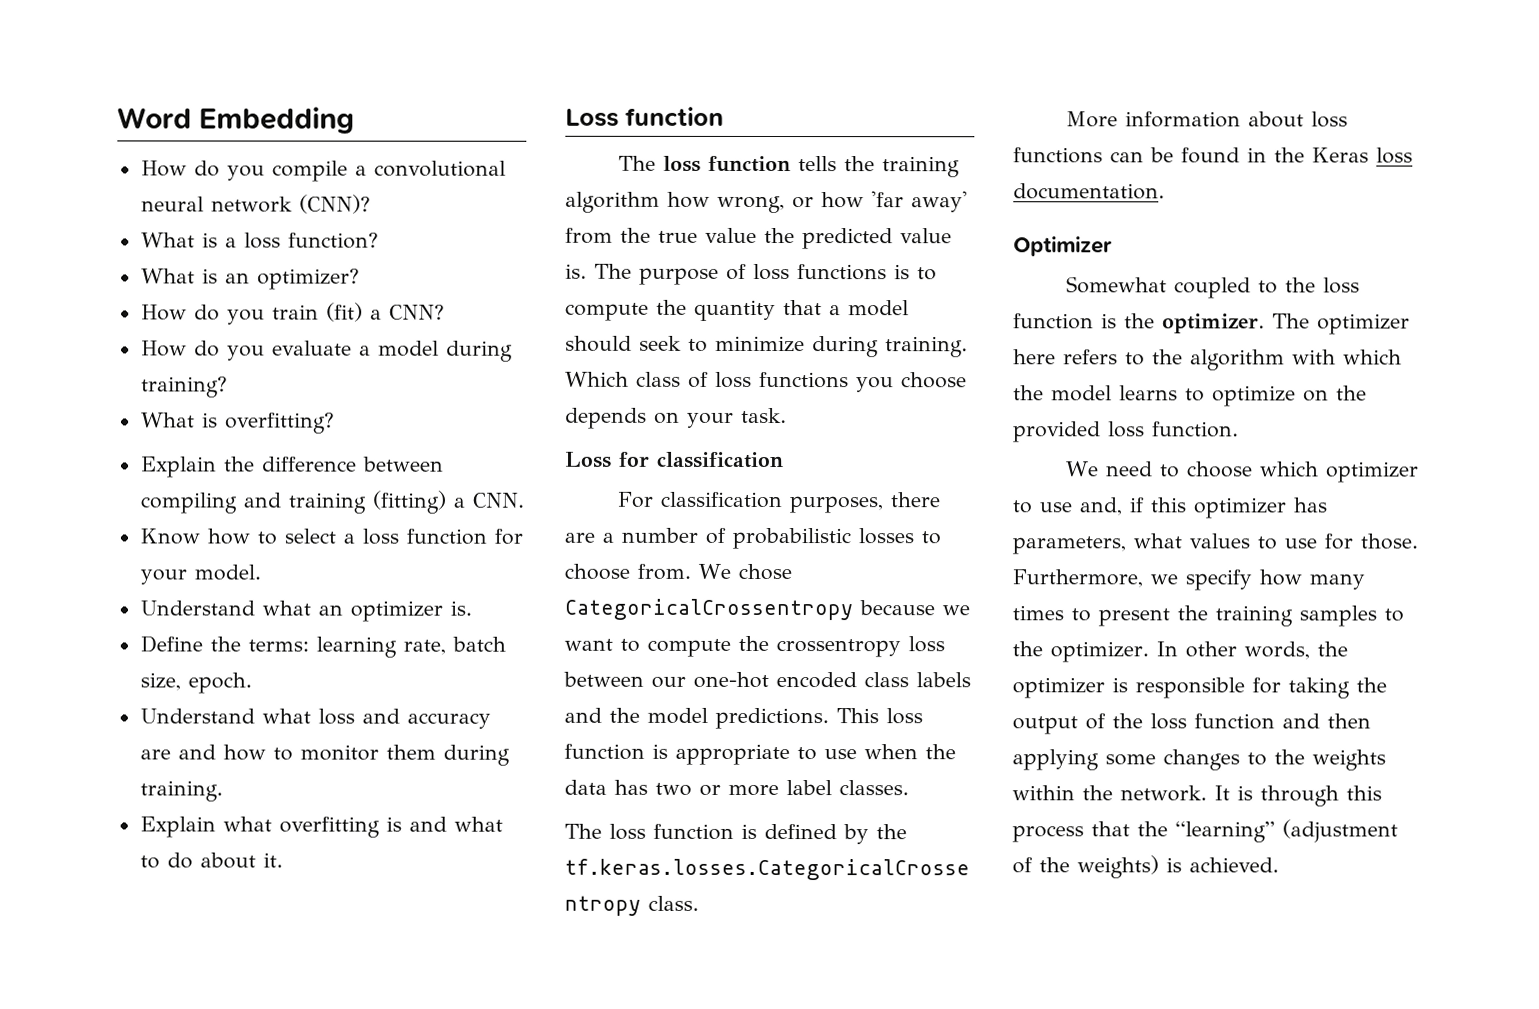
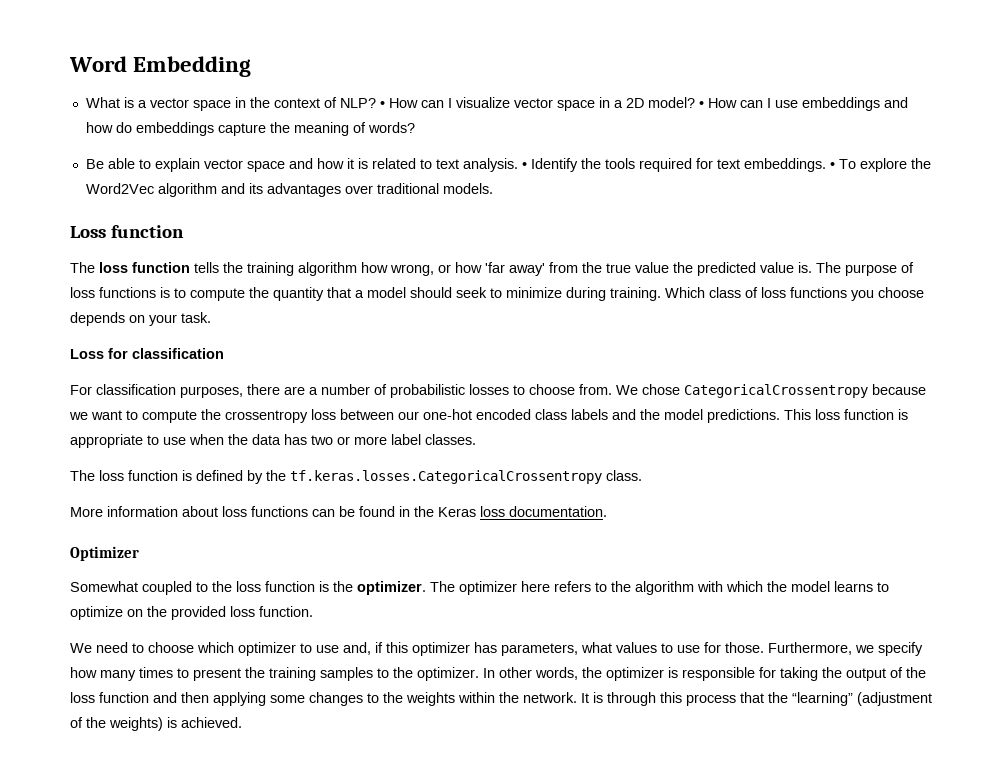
- How do you compile a convolutional neural network (CNN)?
- What is a loss function?
- What is an optimizer?
- How do you train (fit) a CNN?
- How do you evaluate a model during training?
- What is overfitting?
- Explain the difference between compiling and training (fitting) a CNN.
- Know how to select a loss function for your model.
- Understand what an optimizer is.
- Define the terms: learning rate, batch size, epoch.
- Understand what loss and accuracy are and how to monitor them during training.
- Explain what overfitting is and what to do about it.
+ What is a vector space in the context of NLP? • How can I visualize vector space in a 2D model? • How can I use embeddings and how do embeddings capture the meaning of words?
+ Be able to explain vector space and how it is related to text analysis. • Identify the tools required for text embeddings. • To explore the Word2Vec algorithm and its advantages over traditional models.

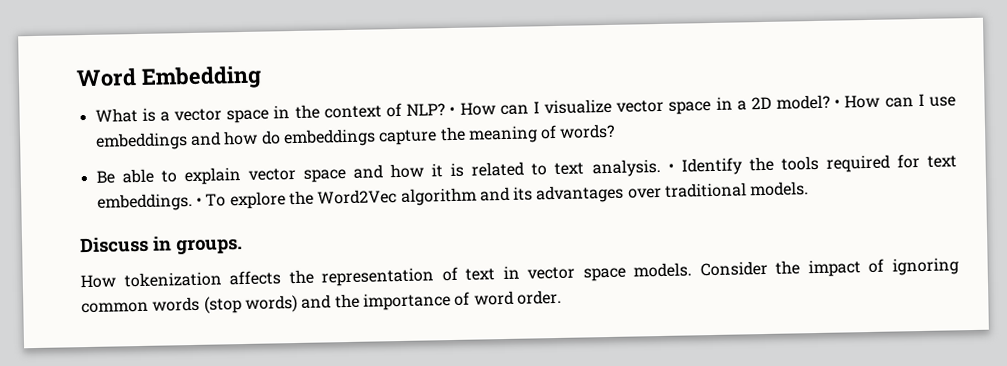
- Loss function
- The loss function tells the training algorithm how wrong, or how 'far away' from the true value the predicted value is. The purpose of loss functions is to compute the quantity that a model should seek to minimize during training. Which class of loss functions you choose depends on your task.
- Loss for classification
- For classification purposes, there are a number of probabilistic losses to choose from. We chose CategoricalCrossentropy because we want to compute the crossentropy loss between our one-hot encoded class labels and the model predictions. This loss function is appropriate to use when the data has two or more label classes.
- The loss function is defined by the tf.keras.losses.CategoricalCrossentropy class.
- More information about loss functions can be found in the Keras loss documentation.
- Optimizer
- Somewhat coupled to the loss function is the optimizer. The optimizer here refers to the algorithm with which the model learns to optimize on the provided loss function.
- We need to choose which optimizer to use and, if this optimizer has parameters, what values to use for those. Furthermore, we specify how many times to present the training samples to the optimizer. In other words, the optimizer is responsible for taking the output of the loss function and then applying some changes to the weights within the network. It is through this process that the “learning” (adjustment of the weights) is achieved.
+ Discuss in groups.
+ How tokenization affects the representation of text in vector space models. Consider the impact of ignoring common words (stop words) and the importance of word order.

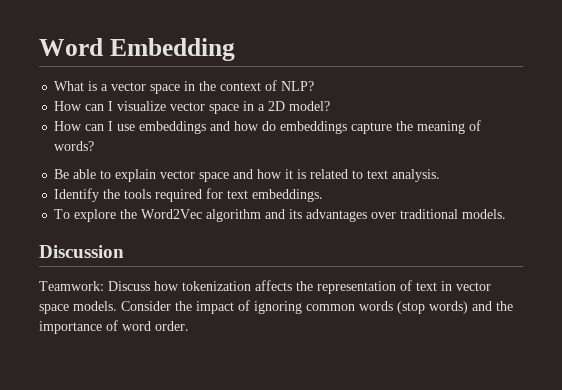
- What is a vector space in the context of NLP? • How can I visualize vector space in a 2D model? • How can I use embeddings and how do embeddings capture the meaning of words?
+ What is a vector space in the context of NLP?
+ How can I visualize vector space in a 2D model?
+ How can I use embeddings and how do embeddings capture the meaning of words?
- Be able to explain vector space and how it is related to text analysis. • Identify the tools required for text embeddings. • To explore the Word2Vec algorithm and its advantages over traditional models.
+ Be able to explain vector space and how it is related to text analysis.
+ Identify the tools required for text embeddings.
+ To explore the Word2Vec algorithm and its advantages over traditional models.
- Discuss in groups.
- How tokenization affects the representation of text in vector space models.
+ Discussion
+ Teamwork: Discuss how tokenization affects the representation of text in vector space models.

